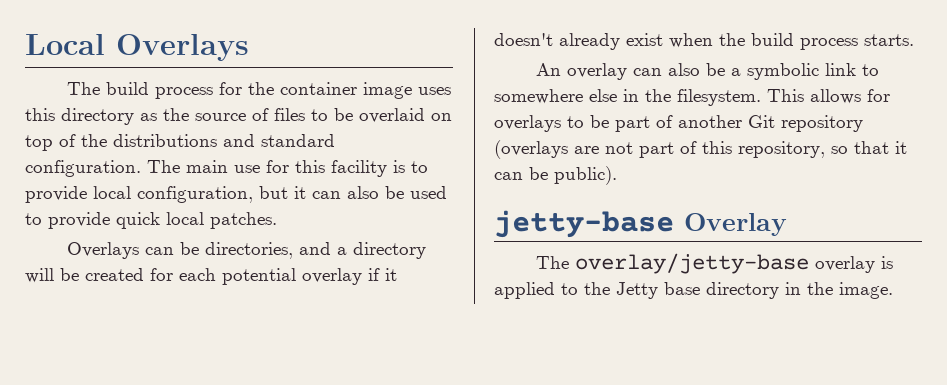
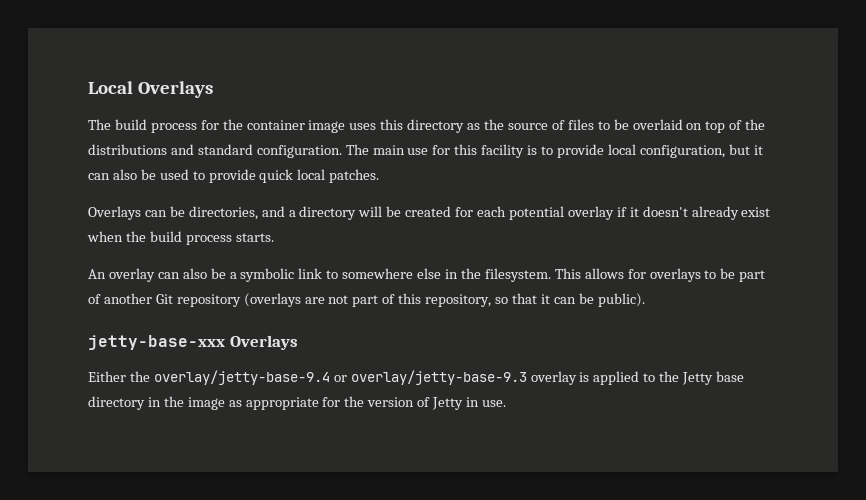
- jetty-base Overlay
- The overlay/jetty-base overlay is applied to the Jetty base directory in the image.
+ jetty-base-xxx Overlays
+ Either the overlay/jetty-base-9.4 or overlay/jetty-base-9.3 overlay is applied to the Jetty base directory in the image as appropriate for the version of Jetty in use.

